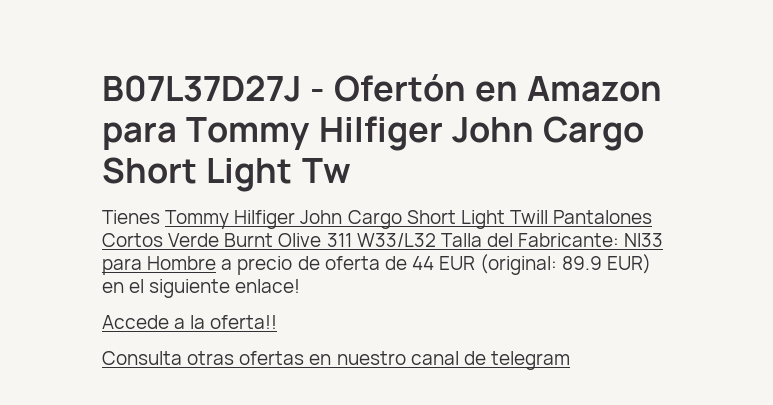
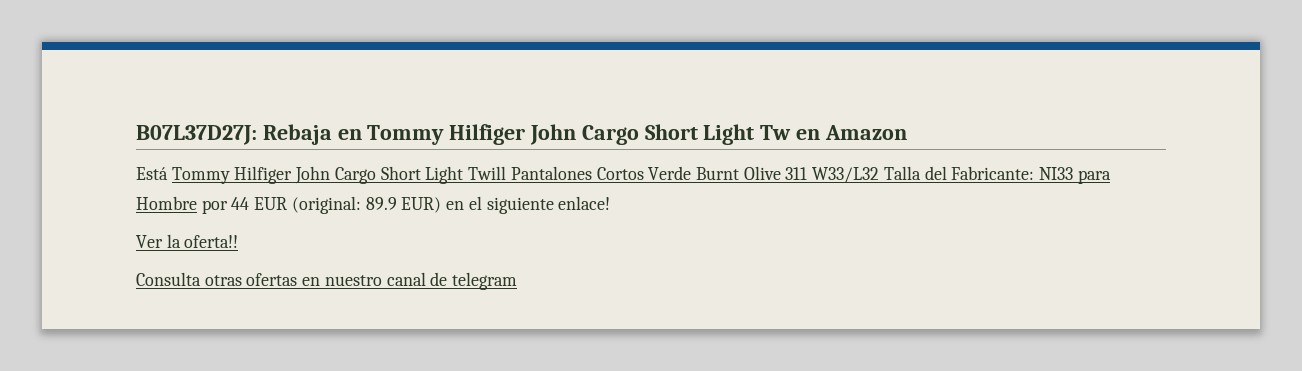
- B07L37D27J - Ofertón en Amazon para Tommy Hilfiger John Cargo Short Light Tw
- Tienes Tommy Hilfiger John Cargo Short Light Twill Pantalones Cortos Verde Burnt Olive 311 W33/L32 Talla del Fabricante: NI33 para Hombre a precio de oferta de 44 EUR (original: 89.9 EUR) en el siguiente enlace!
+ B07L37D27J: Rebaja en Tommy Hilfiger John Cargo Short Light Tw en Amazon
+ Está Tommy Hilfiger John Cargo Short Light Twill Pantalones Cortos Verde Burnt Olive 311 W33/L32 Talla del Fabricante: NI33 para Hombre por 44 EUR (original: 89.9 EUR) en el siguiente enlace!
- Accede a la oferta!!
+ Ver la oferta!!

